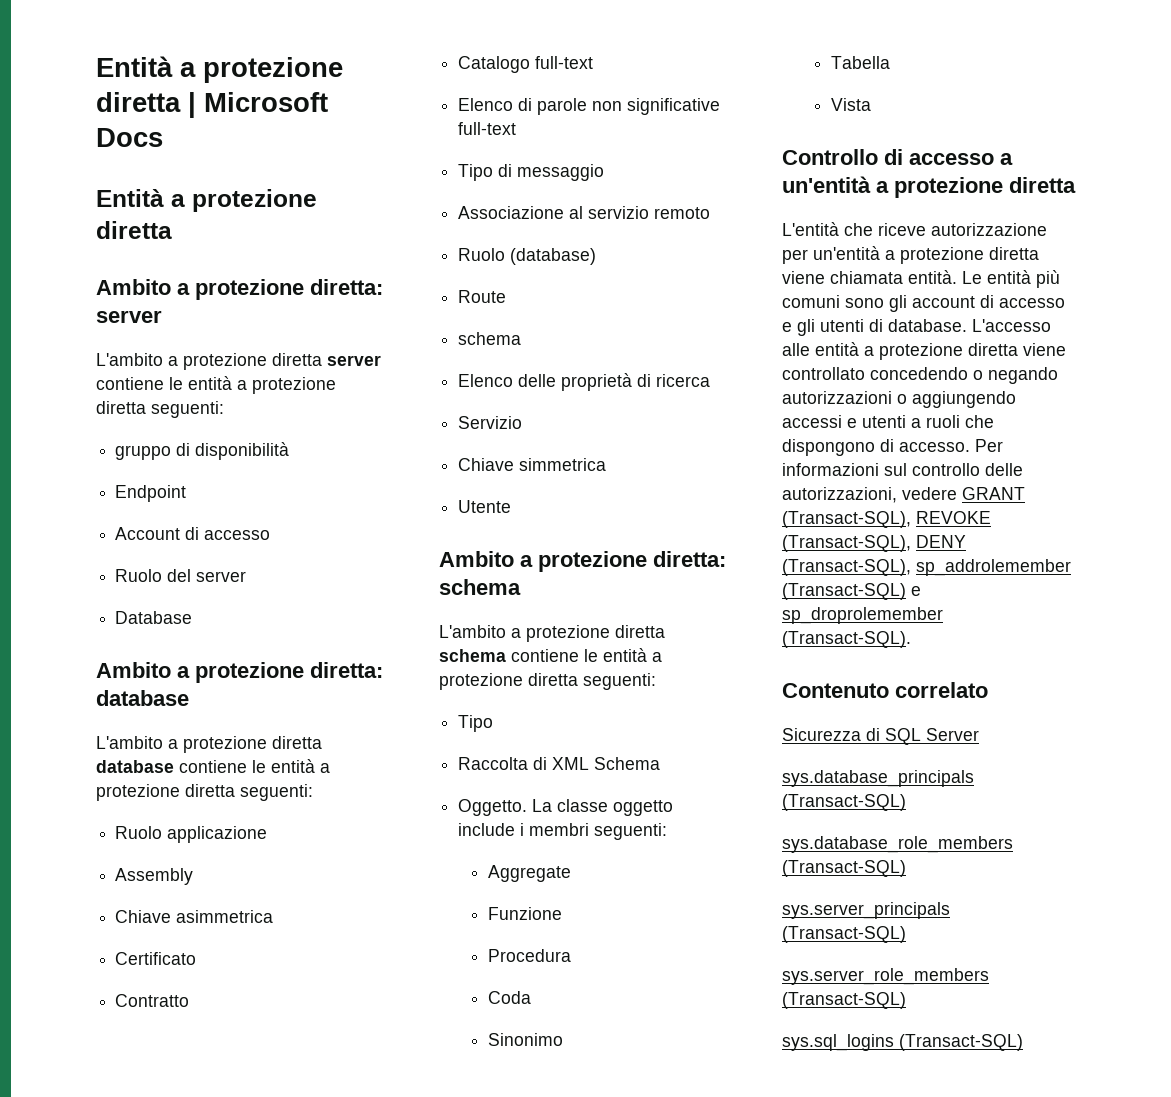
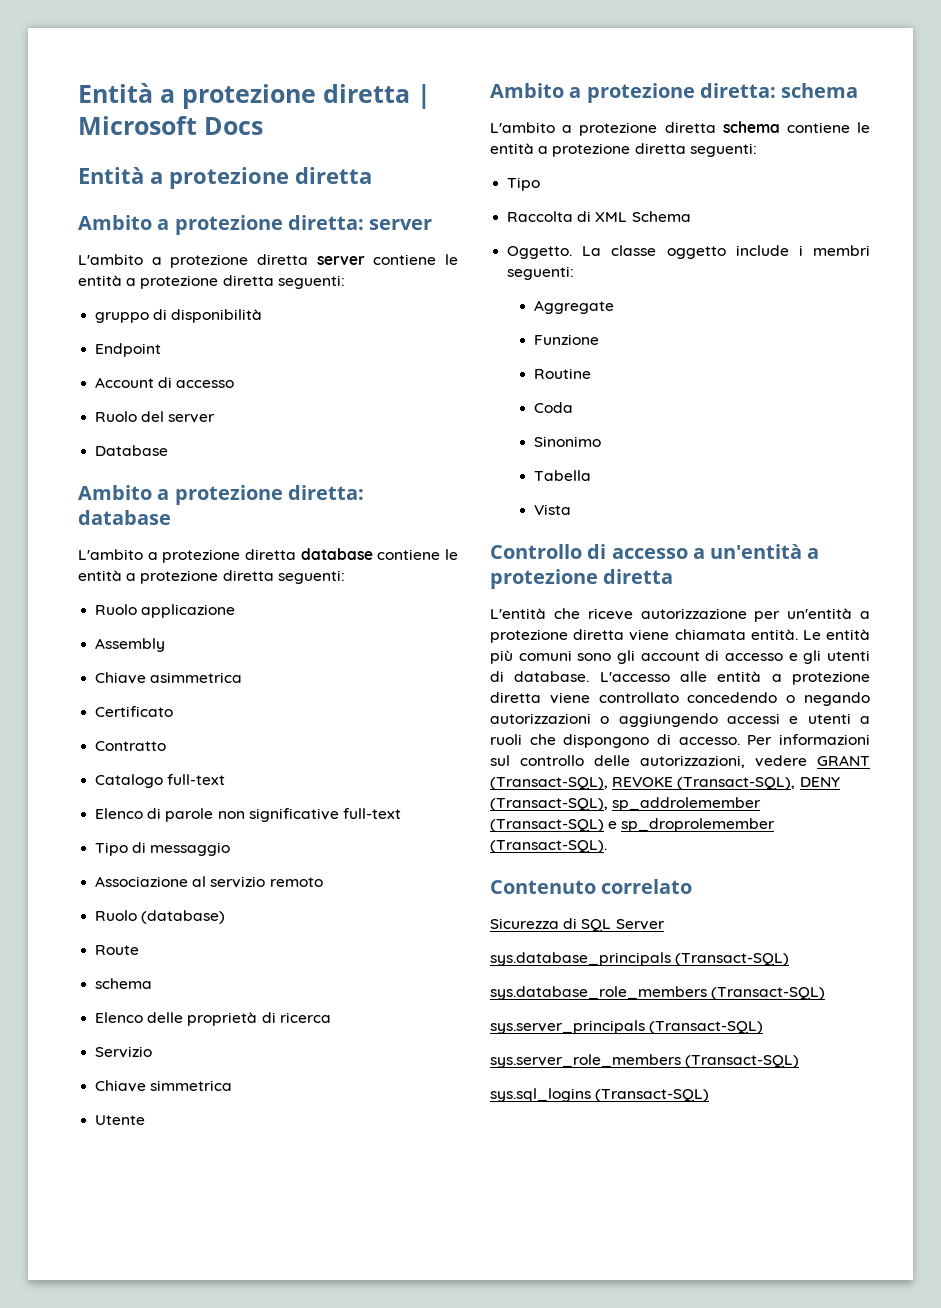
- Procedura
+ Routine

